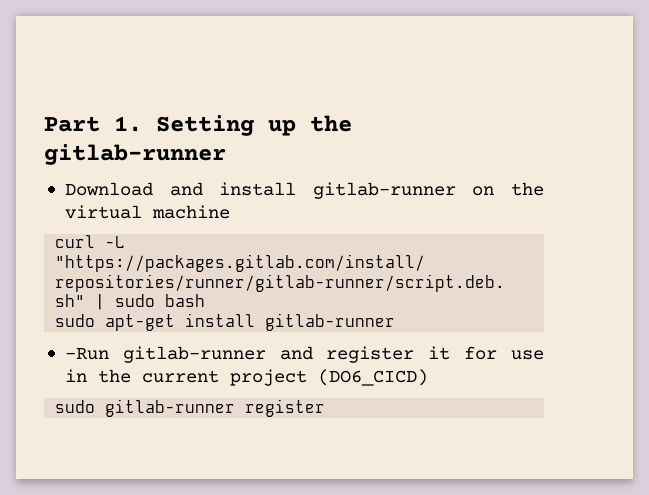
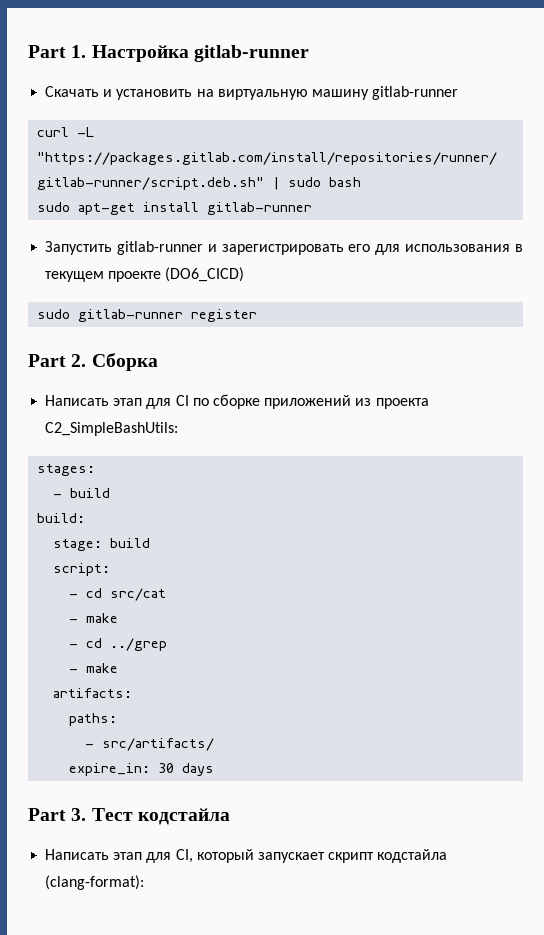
- Part 1. Setting up the gitlab-runner
- Download and install gitlab-runner on the virtual machine
+ Part 1. Настройка gitlab-runner
+ Скачать и установить на виртуальную машину gitlab-runner
- -Run gitlab-runner and register it for use in the current project (DO6_CICD)
+ Запустить gitlab-runner и зарегистрировать его для использования в текущем проекте (DO6_CICD)
  sudo gitlab-runner register
+ Part 2. Сборка
+ Написать этап для CI по сборке приложений из проекта C2_SimpleBashUtils:
+ stages:
+ - build
+ build:
+ stage: build
+ script:
+ - cd src/cat
+ - make
+ - cd ../grep
+ - make
+ artifacts:
+ paths:
+ - src/artifacts/
+ expire_in: 30 days
+ Part 3. Тест кодстайла
+ Написать этап для CI, который запускает скрипт кодстайла (clang-format):

